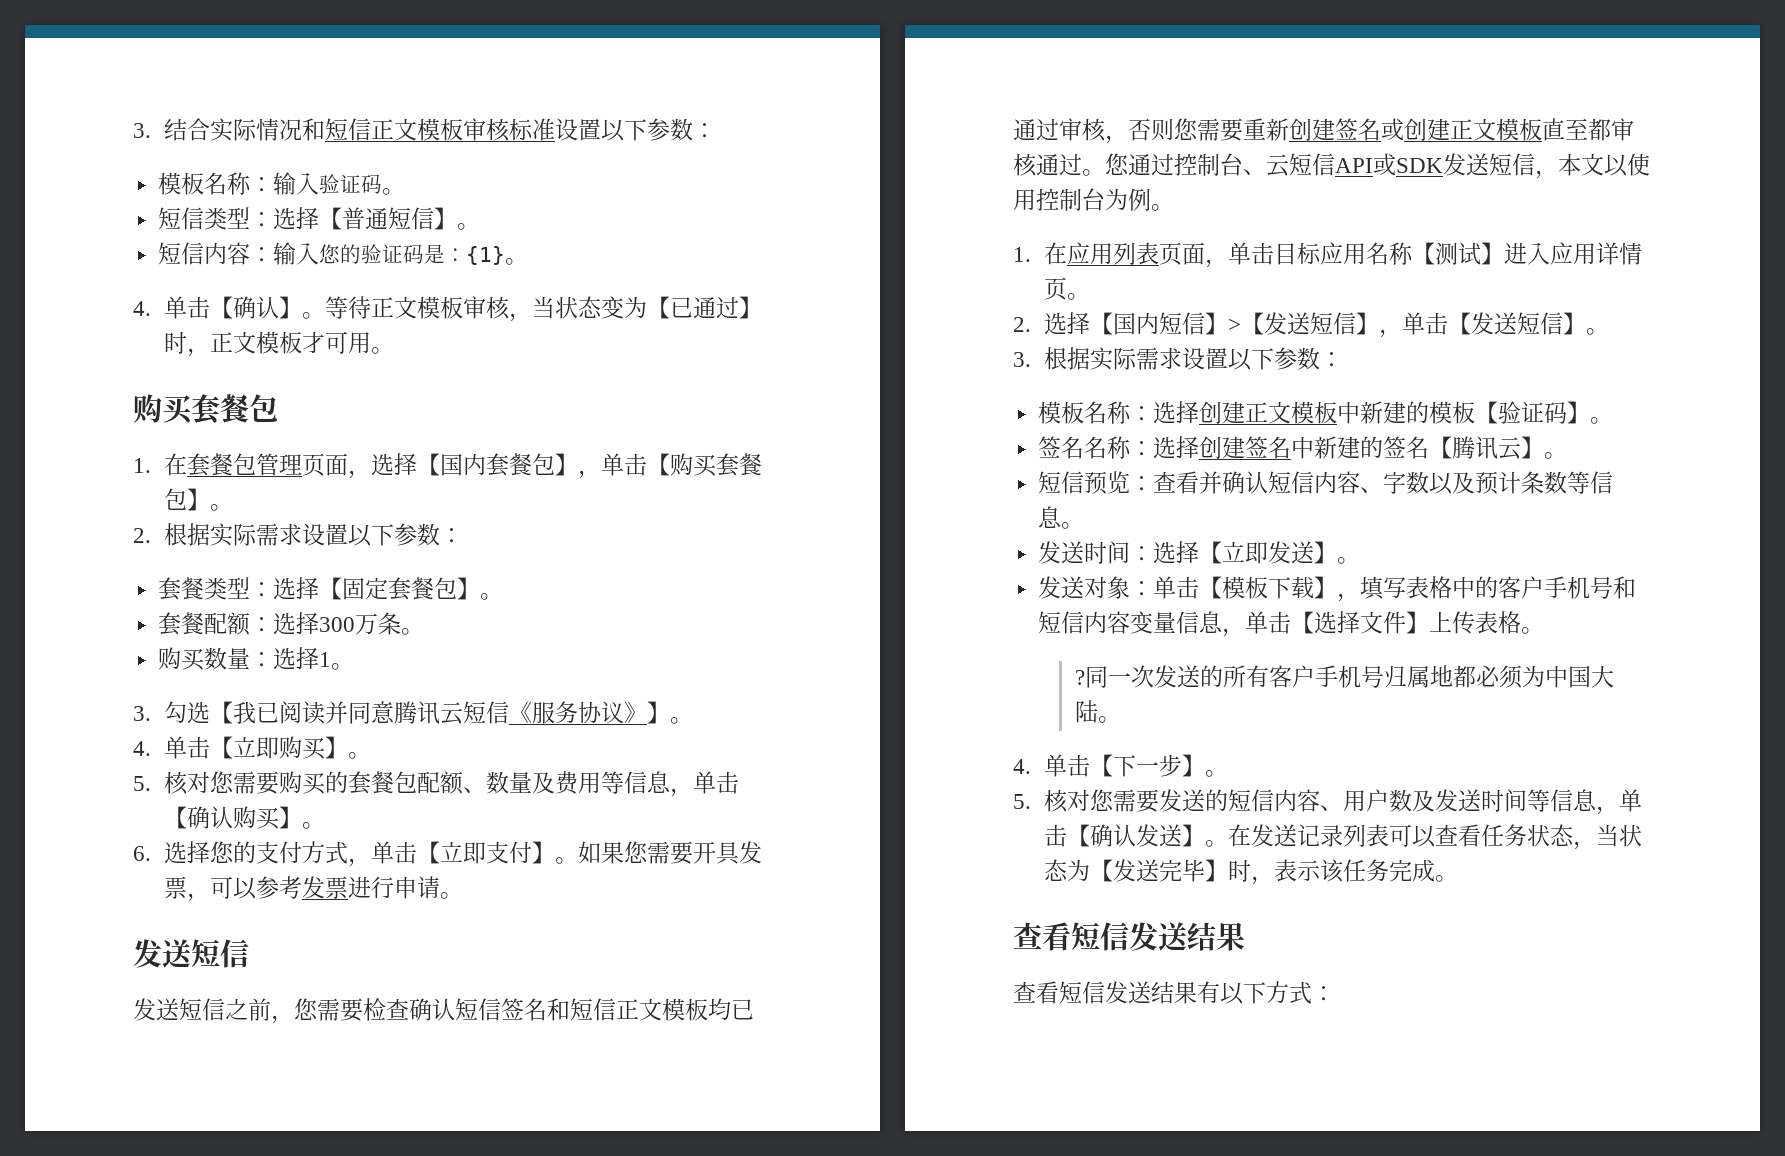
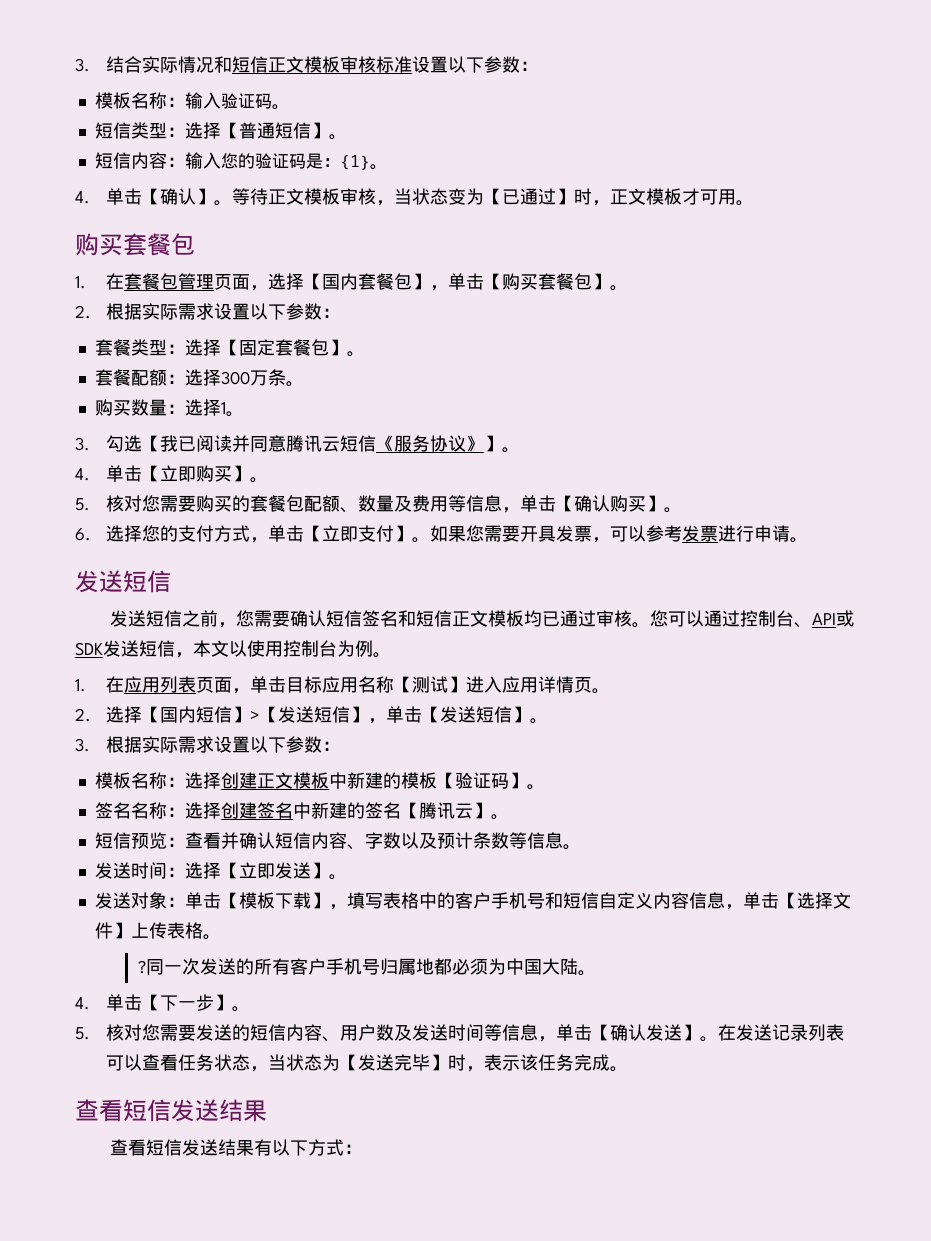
- 发送短信之前，您需要检查确认短信签名和短信正文模板均已通过审核，否则您需要重新创建签名或创建正文模板直至都审核通过。您通过控制台、云短信API或SDK发送短信，本文以使用控制台为例。
+ 发送短信之前，您需要确认短信签名和短信正文模板均已通过审核。您可以通过控制台、API或SDK发送短信，本文以使用控制台为例。
- 发送对象：单击【模板下载】，填写表格中的客户手机号和短信内容变量信息，单击【选择文件】上传表格。
+ 发送对象：单击【模板下载】，填写表格中的客户手机号和短信自定义内容信息，单击【选择文件】上传表格。

